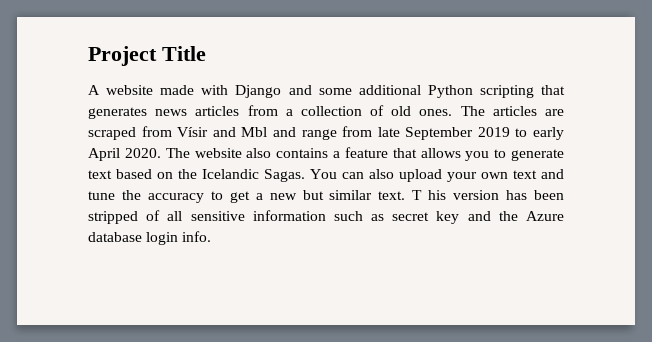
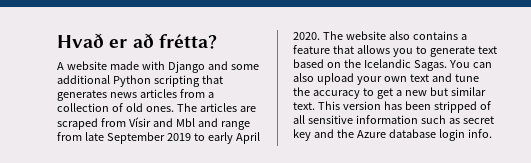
- Project Title
+ Hvað er að frétta?
- T his version has been stripped of all sensitive information such as secret key and the Azure database login info.
+ This version has been stripped of all sensitive information such as secret key and the Azure database login info.

